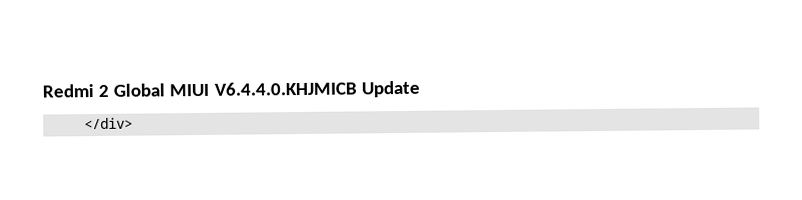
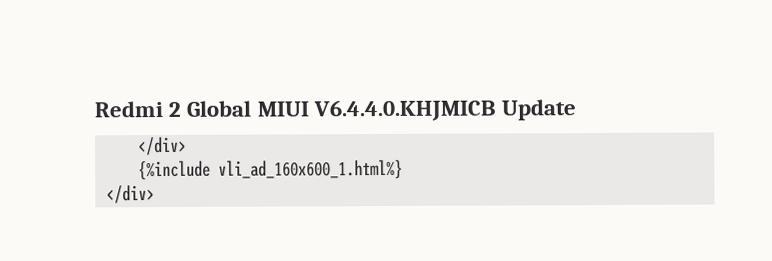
+ {%include vli_ad_160x600_1.html%}
+ </div>

